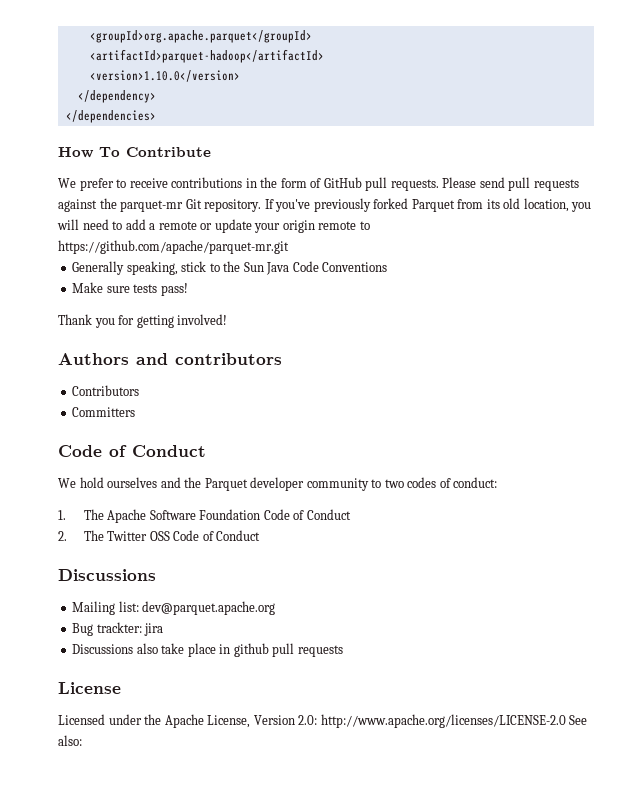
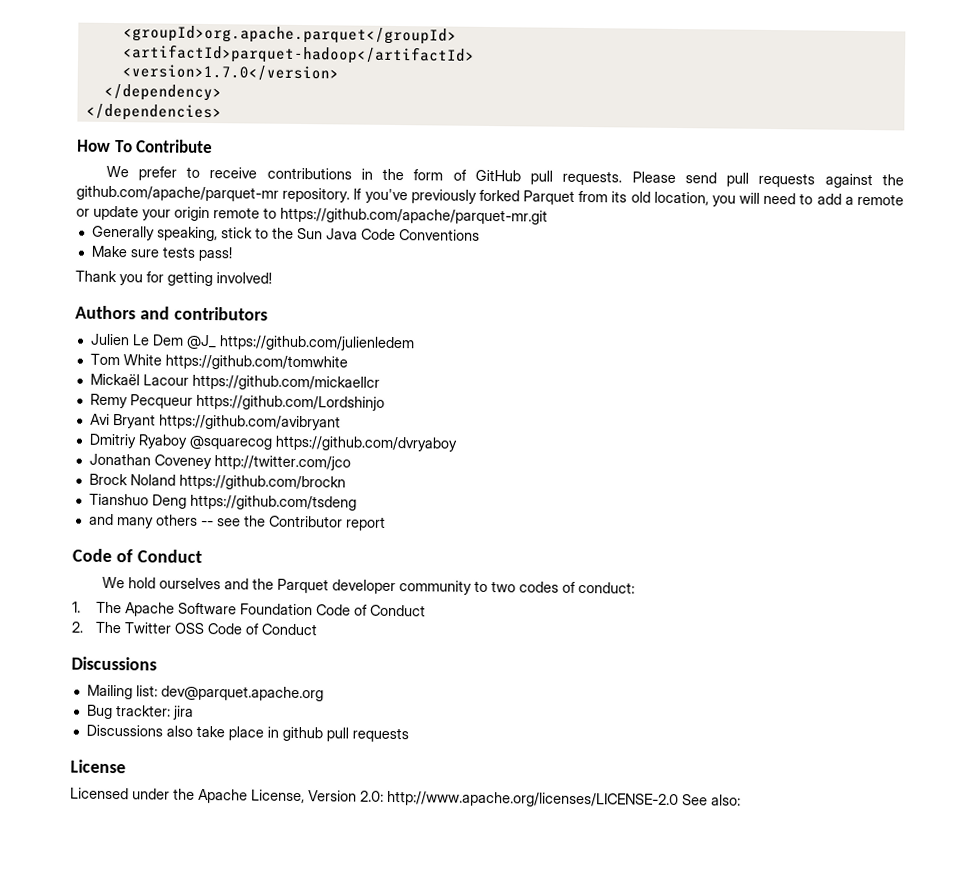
- <version>1.10.0</version>
+ <version>1.7.0</version>
- Please send pull requests against the parquet-mr Git repository.
+ Please send pull requests against the github.com/apache/parquet-mr repository.
- Contributors
- Committers
+ Julien Le Dem @J_ https://github.com/julienledem
+ Tom White https://github.com/tomwhite
+ Mickaël Lacour https://github.com/mickaellcr
+ Remy Pecqueur https://github.com/Lordshinjo
+ Avi Bryant https://github.com/avibryant
+ Dmitriy Ryaboy @squarecog https://github.com/dvryaboy
+ Jonathan Coveney http://twitter.com/jco
+ Brock Noland https://github.com/brockn
+ Tianshuo Deng https://github.com/tsdeng
+ and many others -- see the Contributor report

